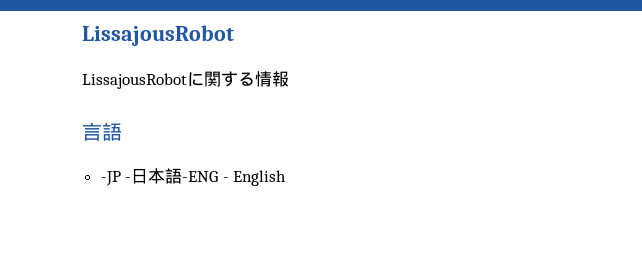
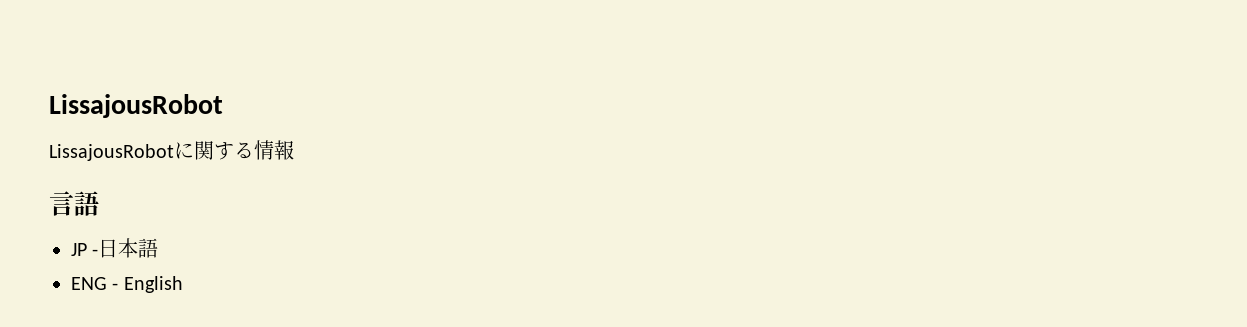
- -JP -日本語-ENG - English
+ JP -日本語
+ ENG - English

